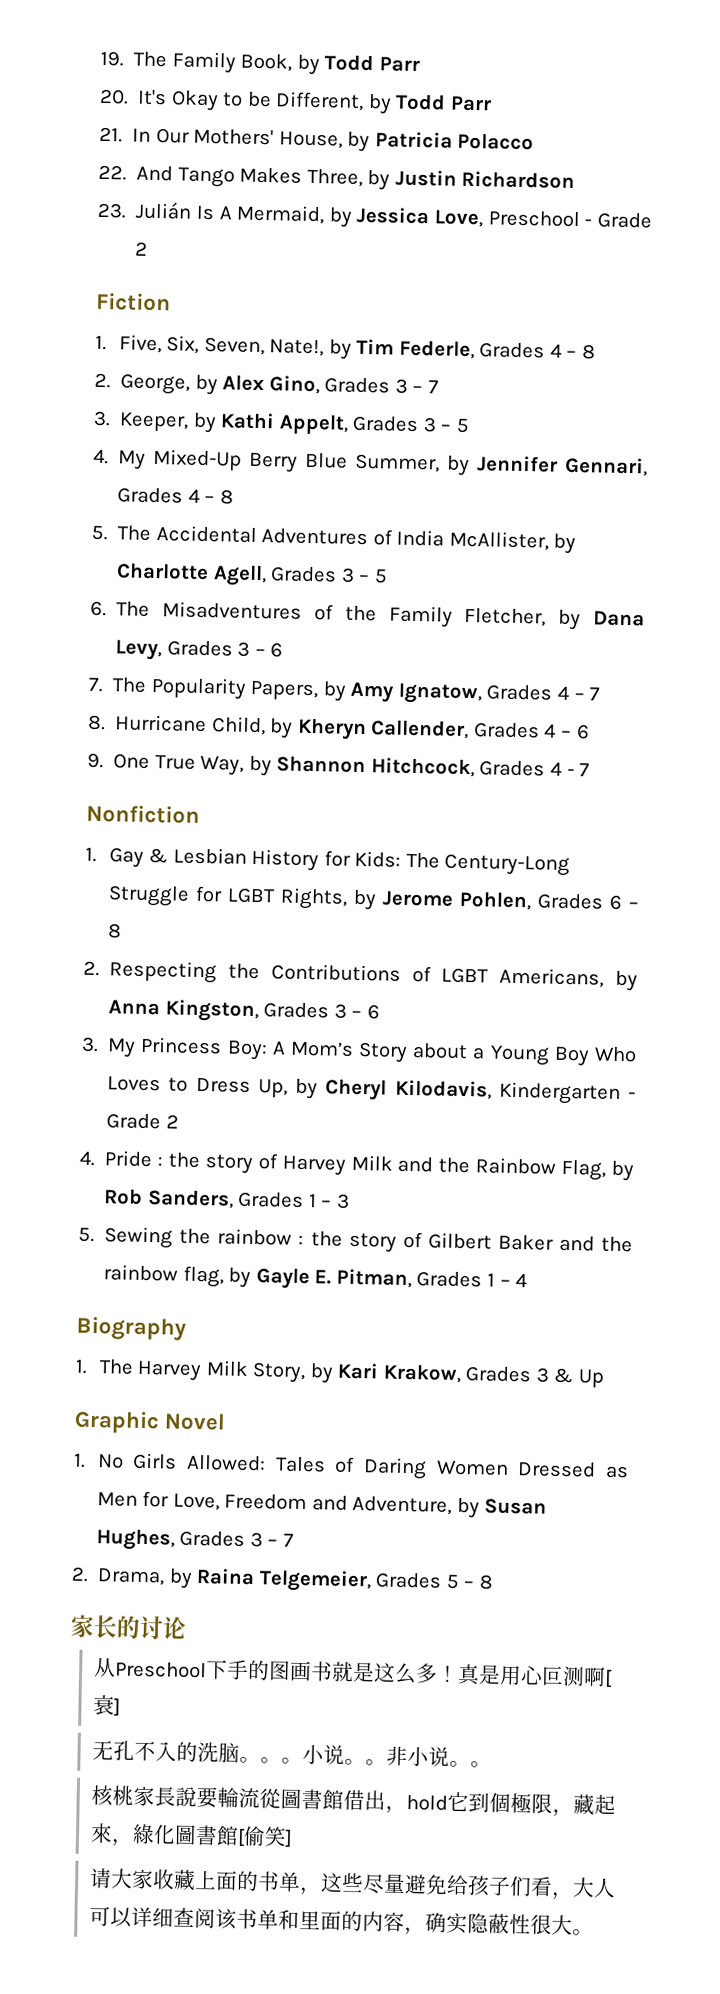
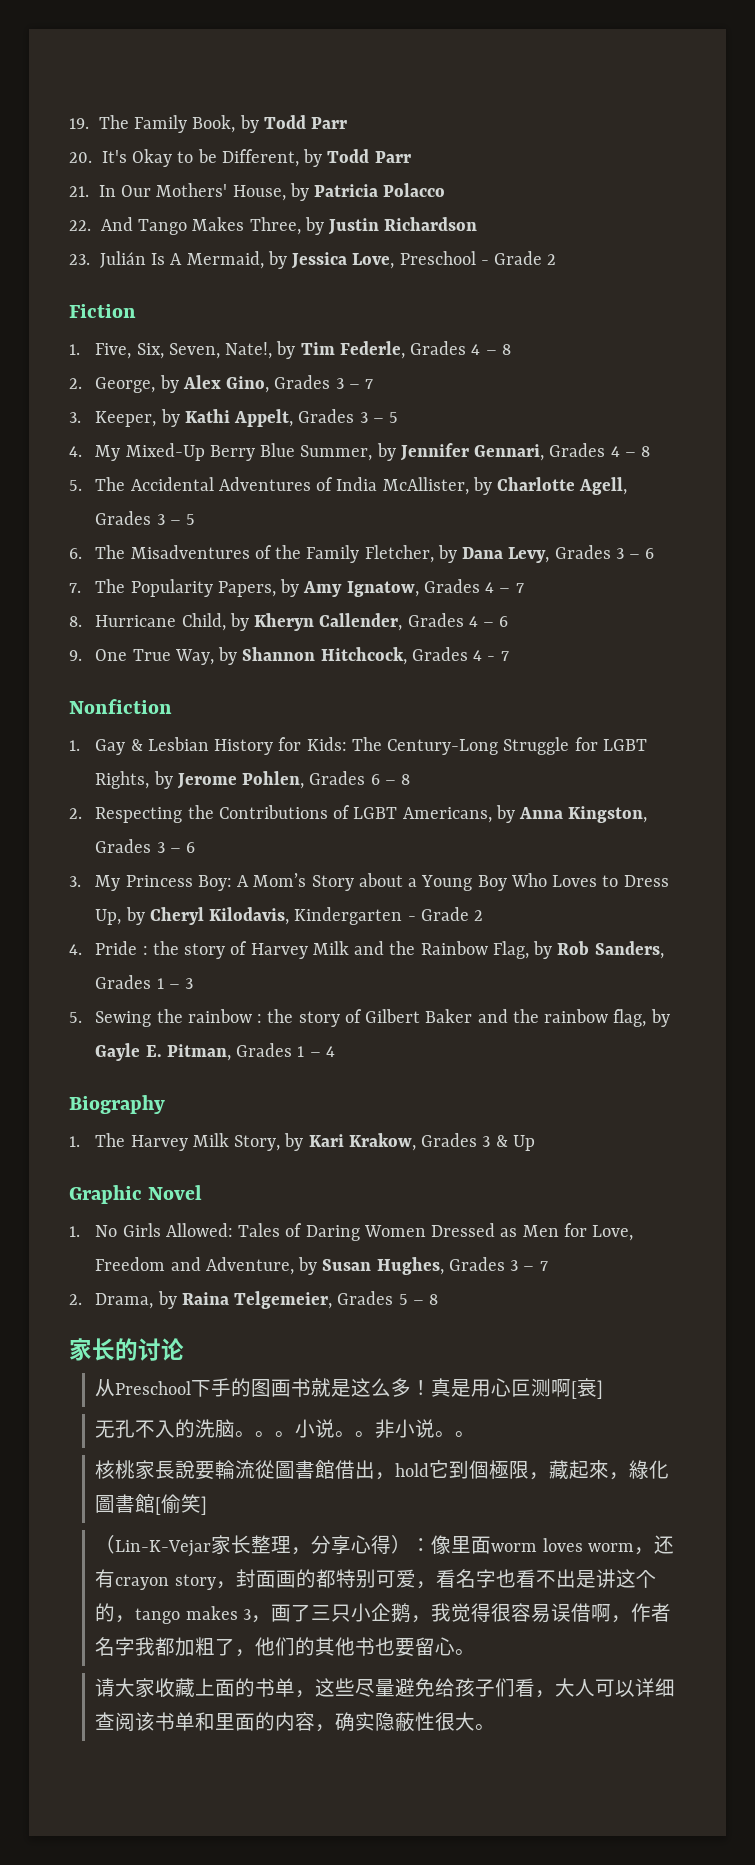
+ （Lin-K-Vejar家长整理，分享心得）：像里面worm loves worm，还有crayon story，封面画的都特别可爱，看名字也看不出是讲这个的，tango makes 3，画了三只小企鹅，我觉得很容易误借啊，作者名字我都加粗了，他们的其他书也要留心。

